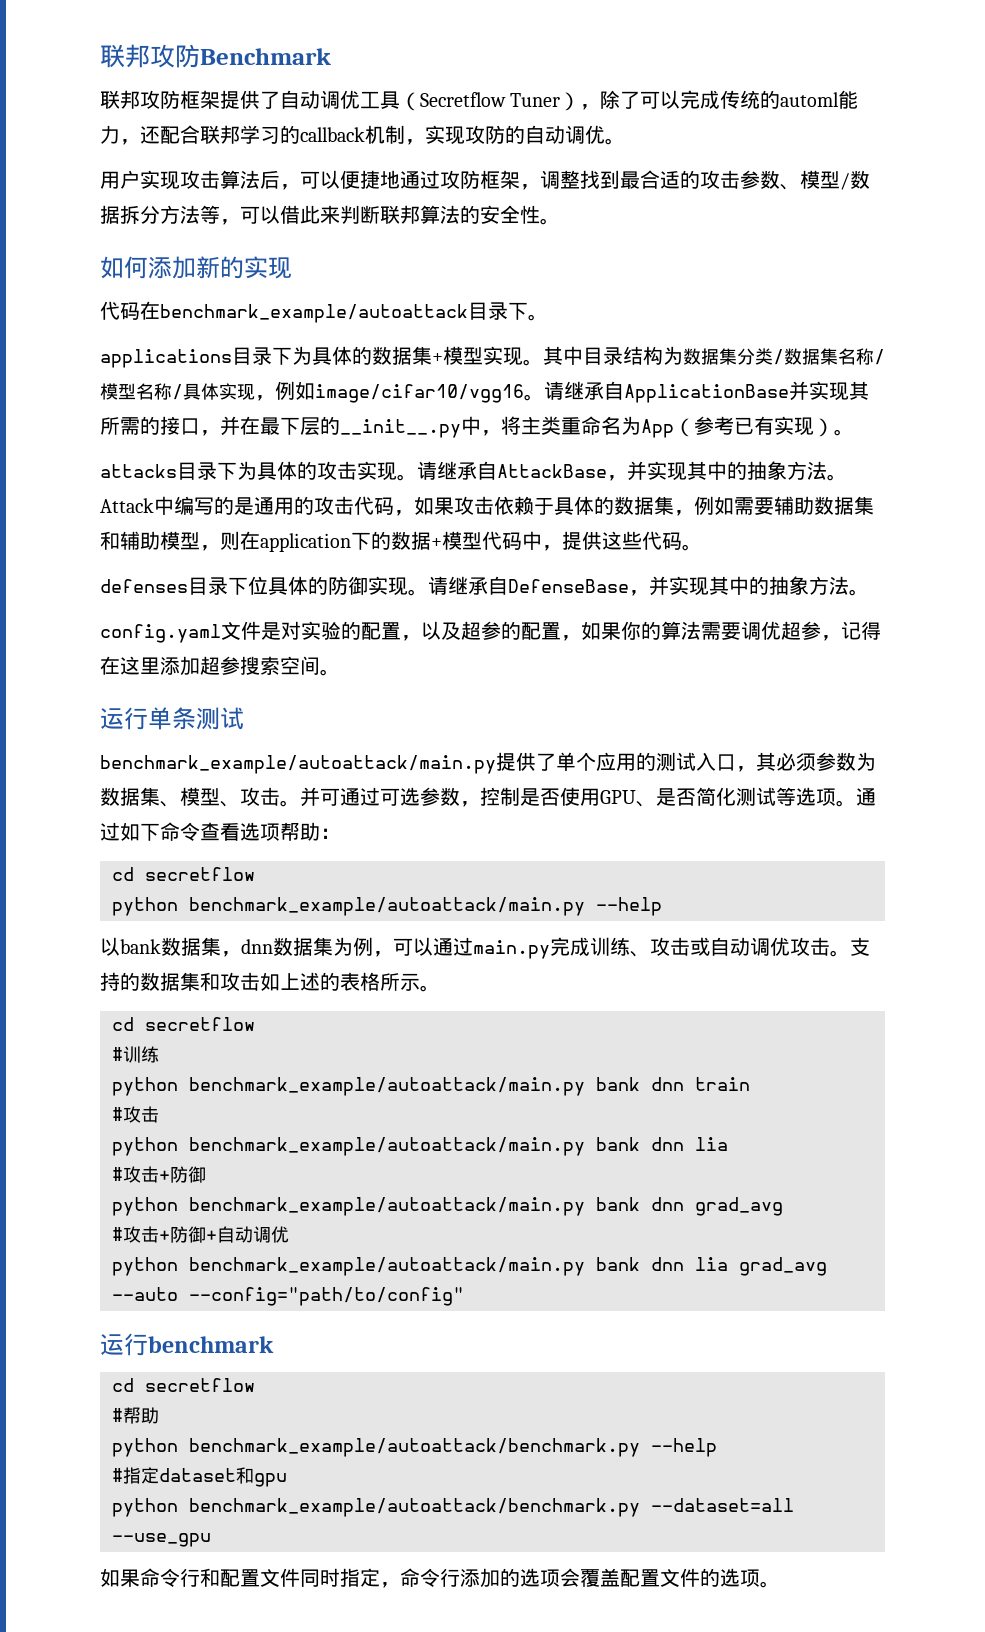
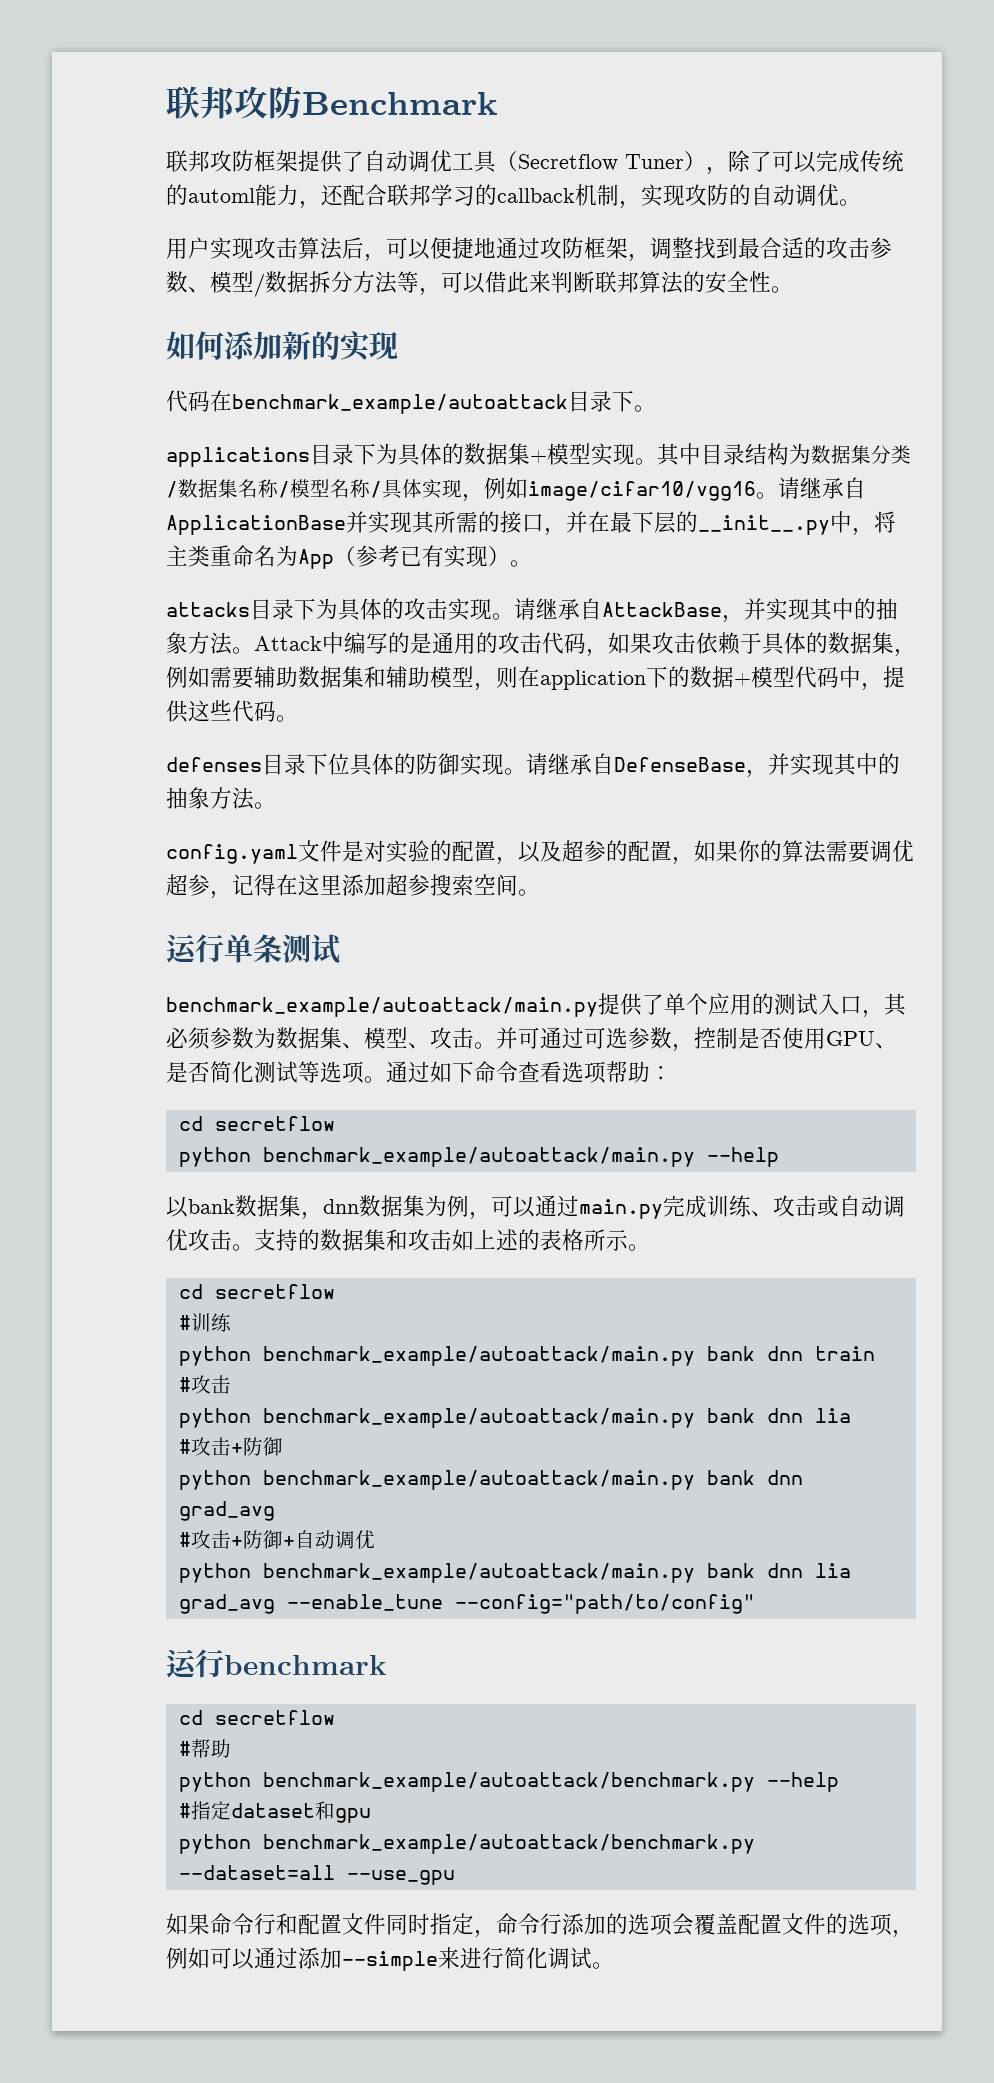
- python benchmark_example/autoattack/main.py bank dnn lia grad_avg --auto --config="path/to/config"
+ python benchmark_example/autoattack/main.py bank dnn lia grad_avg --enable_tune --config="path/to/config"
- 如果命令行和配置文件同时指定，命令行添加的选项会覆盖配置文件的选项。
+ 如果命令行和配置文件同时指定，命令行添加的选项会覆盖配置文件的选项，例如可以通过添加--simple来进行简化调试。

